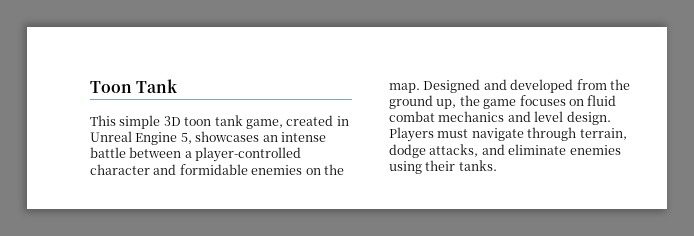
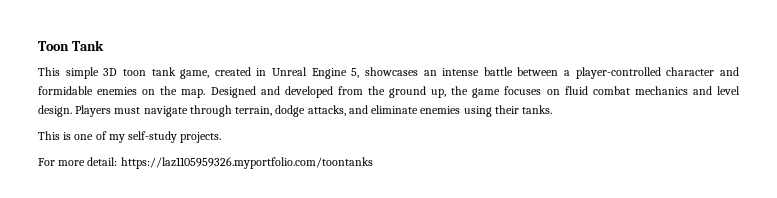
+ This is one of my self-study projects.
+ For more detail: https://laz1105959326.myportfolio.com/toontanks

